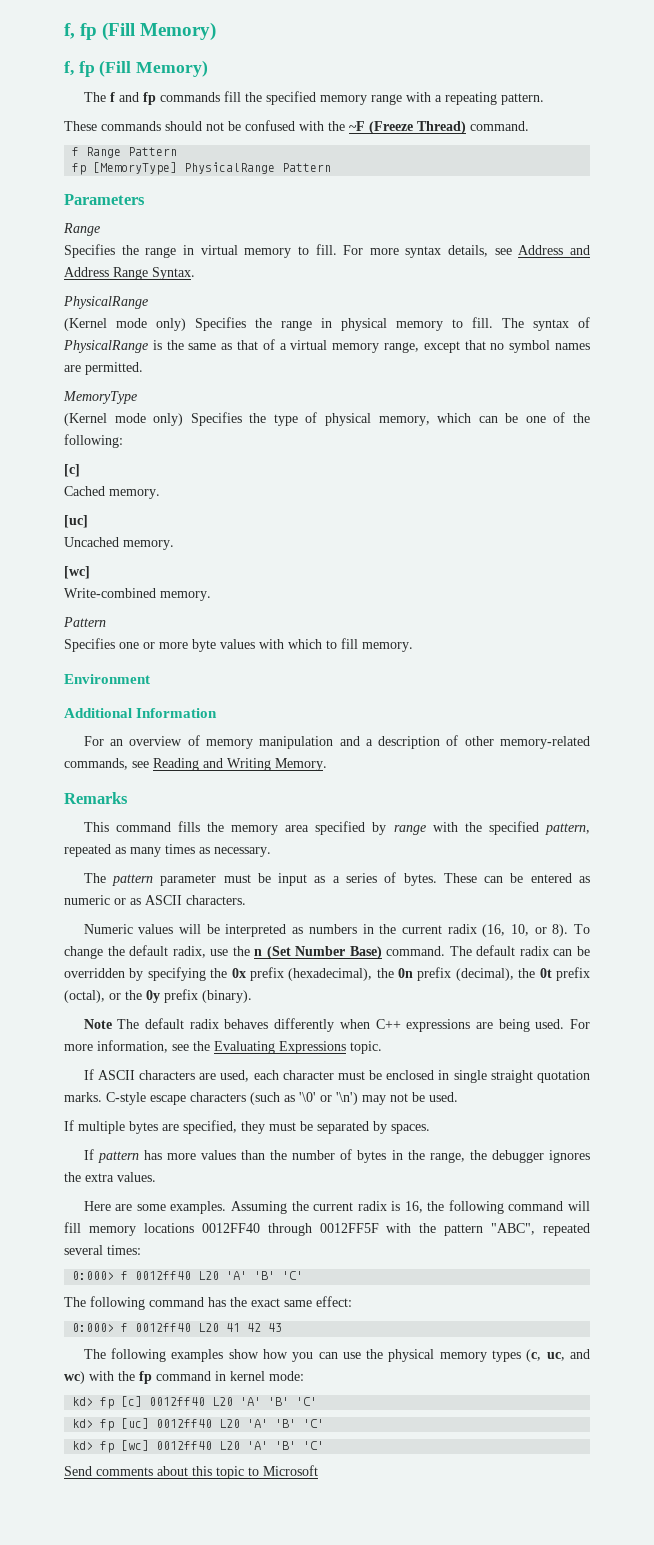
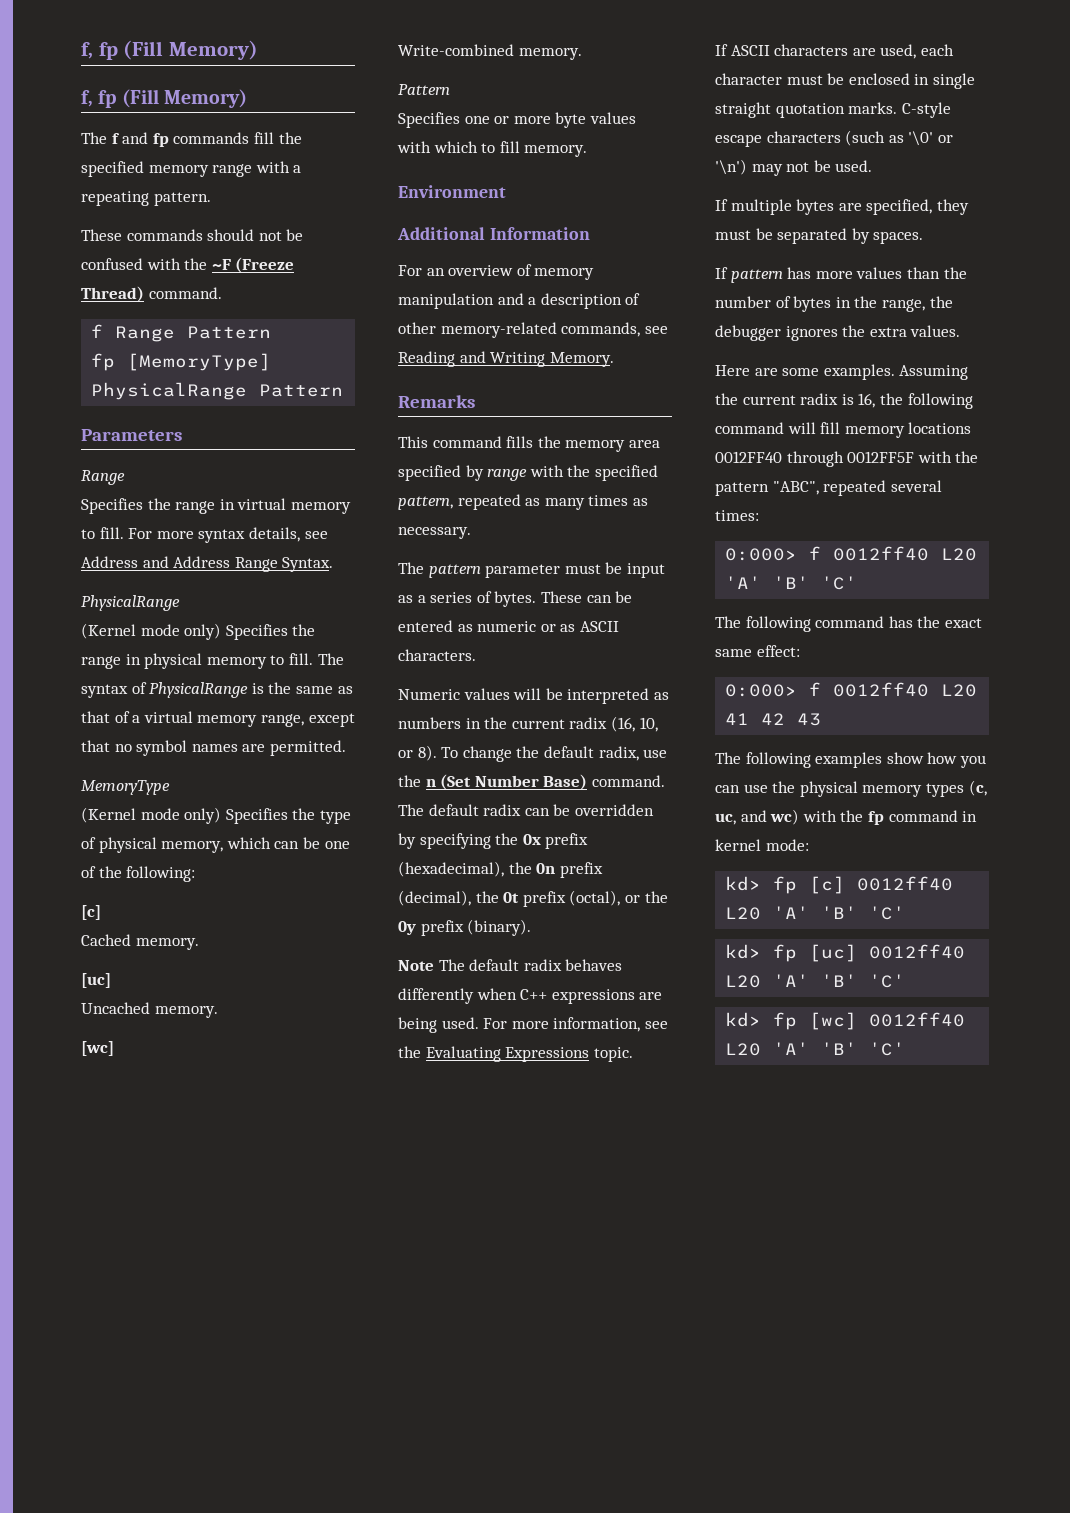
- Send comments about this topic to Microsoft

